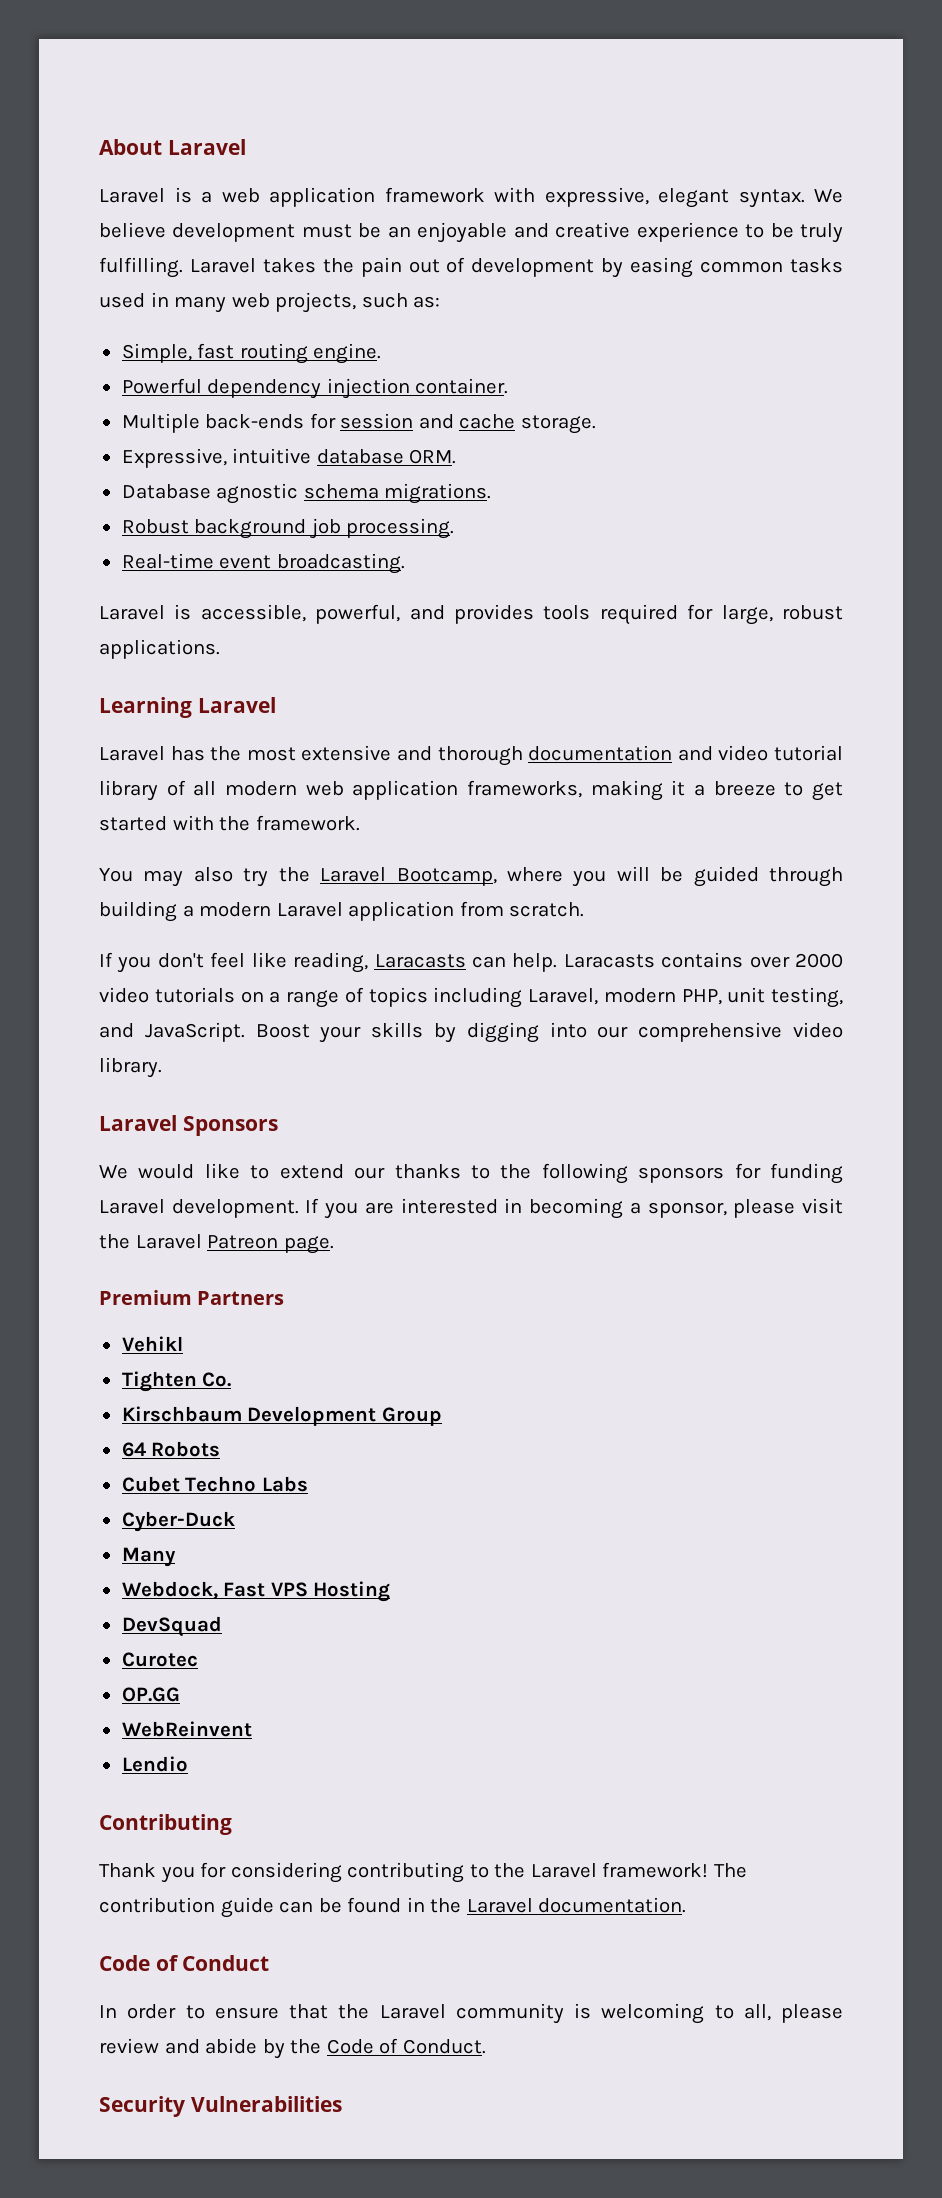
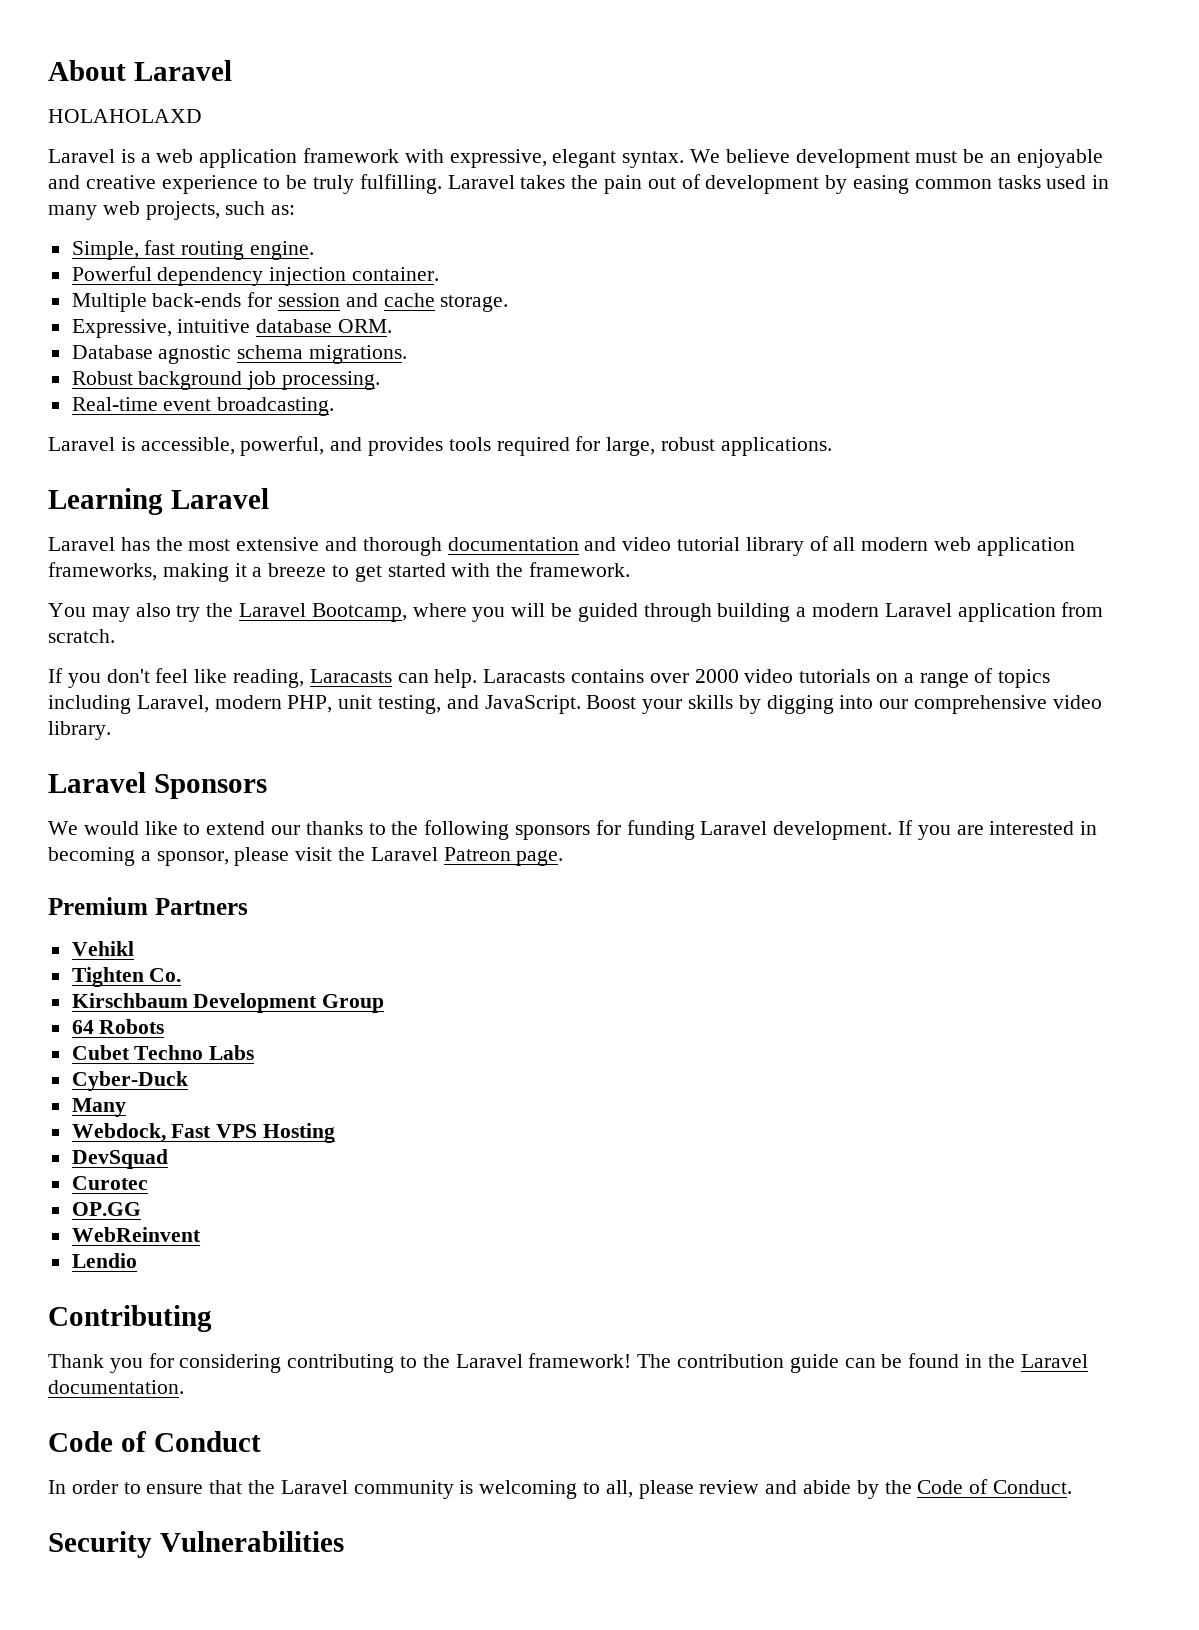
+ HOLAHOLAXD

